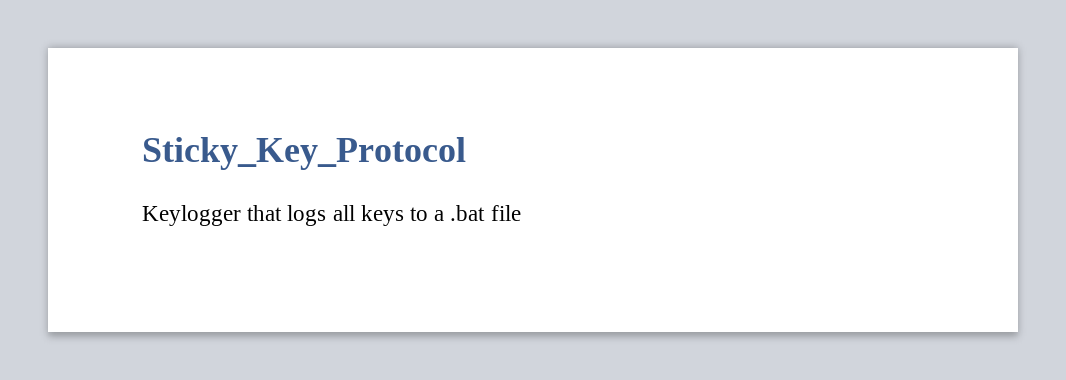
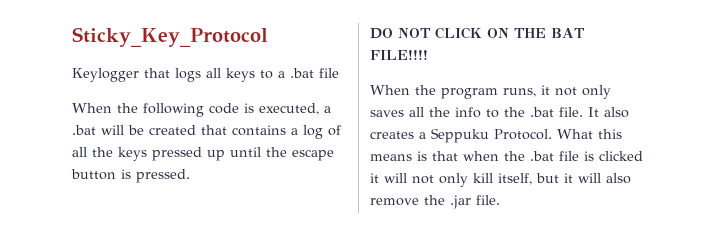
+ When the following code is executed, a .bat will be created that contains a log of all the keys pressed up until the escape button is pressed.
+ DO NOT CLICK ON THE BAT FILE!!!!
+ When the program runs, it not only saves all the info to the .bat file. It also creates a Seppuku Protocol. What this means is that when the .bat file is clicked it will not only kill itself, but it will also remove the .jar file.

